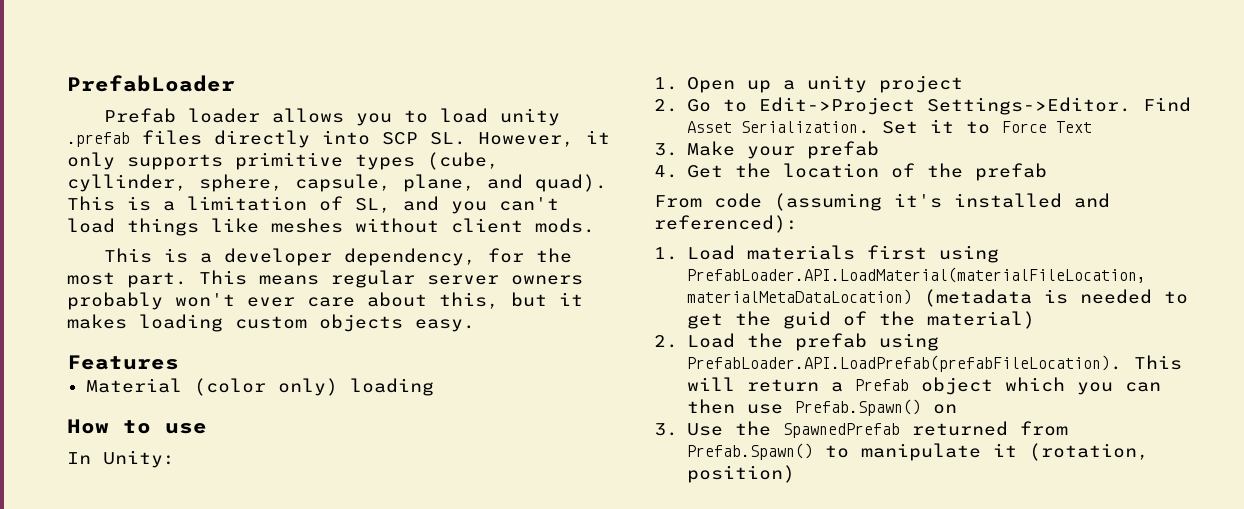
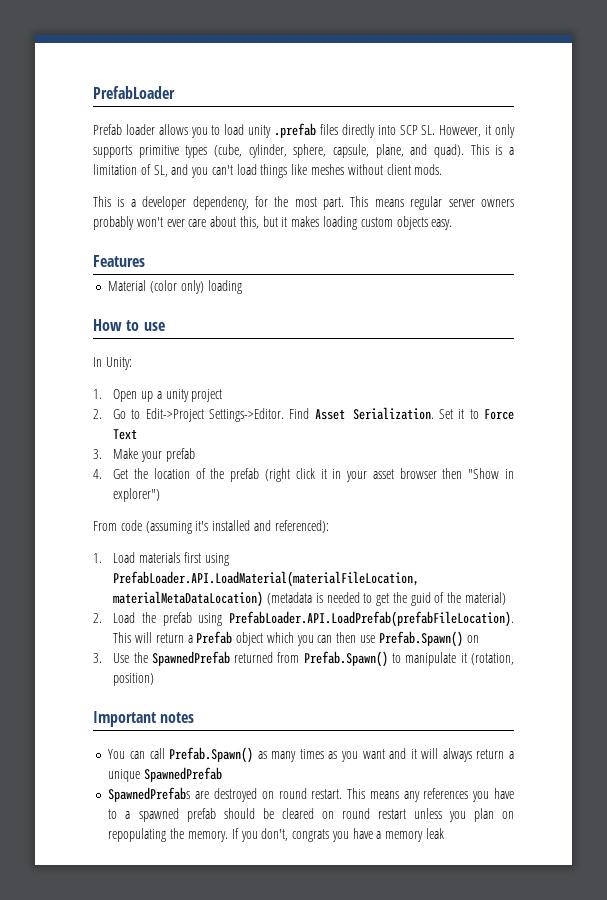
- Prefab loader allows you to load unity .prefab files directly into SCP SL. However, it only supports primitive types (cube, cyllinder, sphere, capsule, plane, and quad).
+ Prefab loader allows you to load unity .prefab files directly into SCP SL. However, it only supports primitive types (cube, cylinder, sphere, capsule, plane, and quad).
- 4. Get the location of the prefab
+ 4. Get the location of the prefab (right click it in your asset browser then "Show in explorer")
+ Important notes
+ You can call Prefab.Spawn() as many times as you want and it will always return a unique SpawnedPrefab
+ SpawnedPrefabs are destroyed on round restart. This means any references you have to a spawned prefab should be cleared on round restart unless you plan on repopulating the memory. If you don't, congrats you have a memory leak

